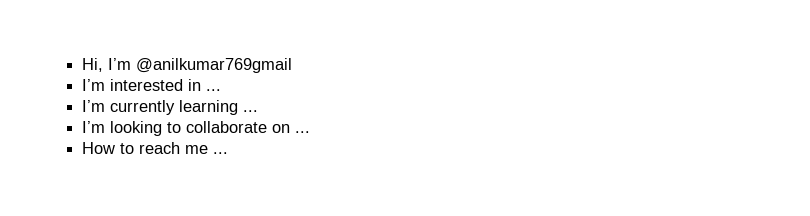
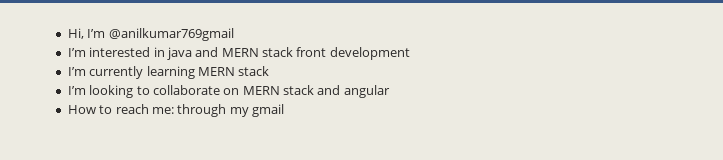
- I’m interested in ...
+ I’m interested in java and MERN stack front development
- I’m currently learning ...
+ I’m currently learning MERN stack
- I’m looking to collaborate on ...
+ I’m looking to collaborate on MERN stack and angular
- How to reach me ...
+ How to reach me: through my gmail

